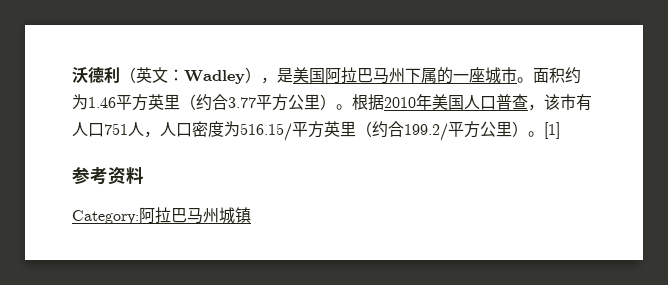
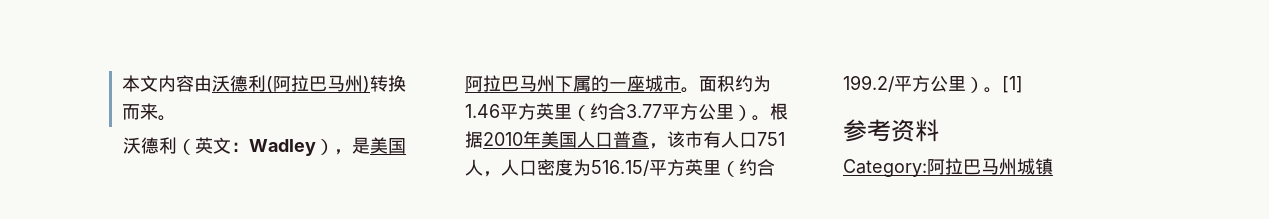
+ 本文内容由沃德利(阿拉巴马州)转换而来。

